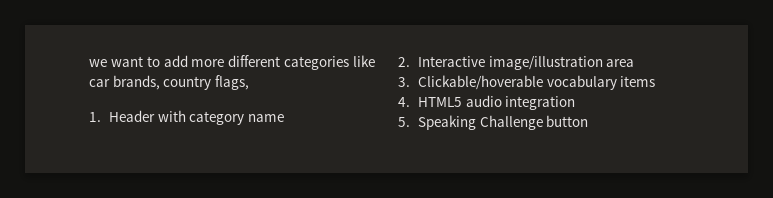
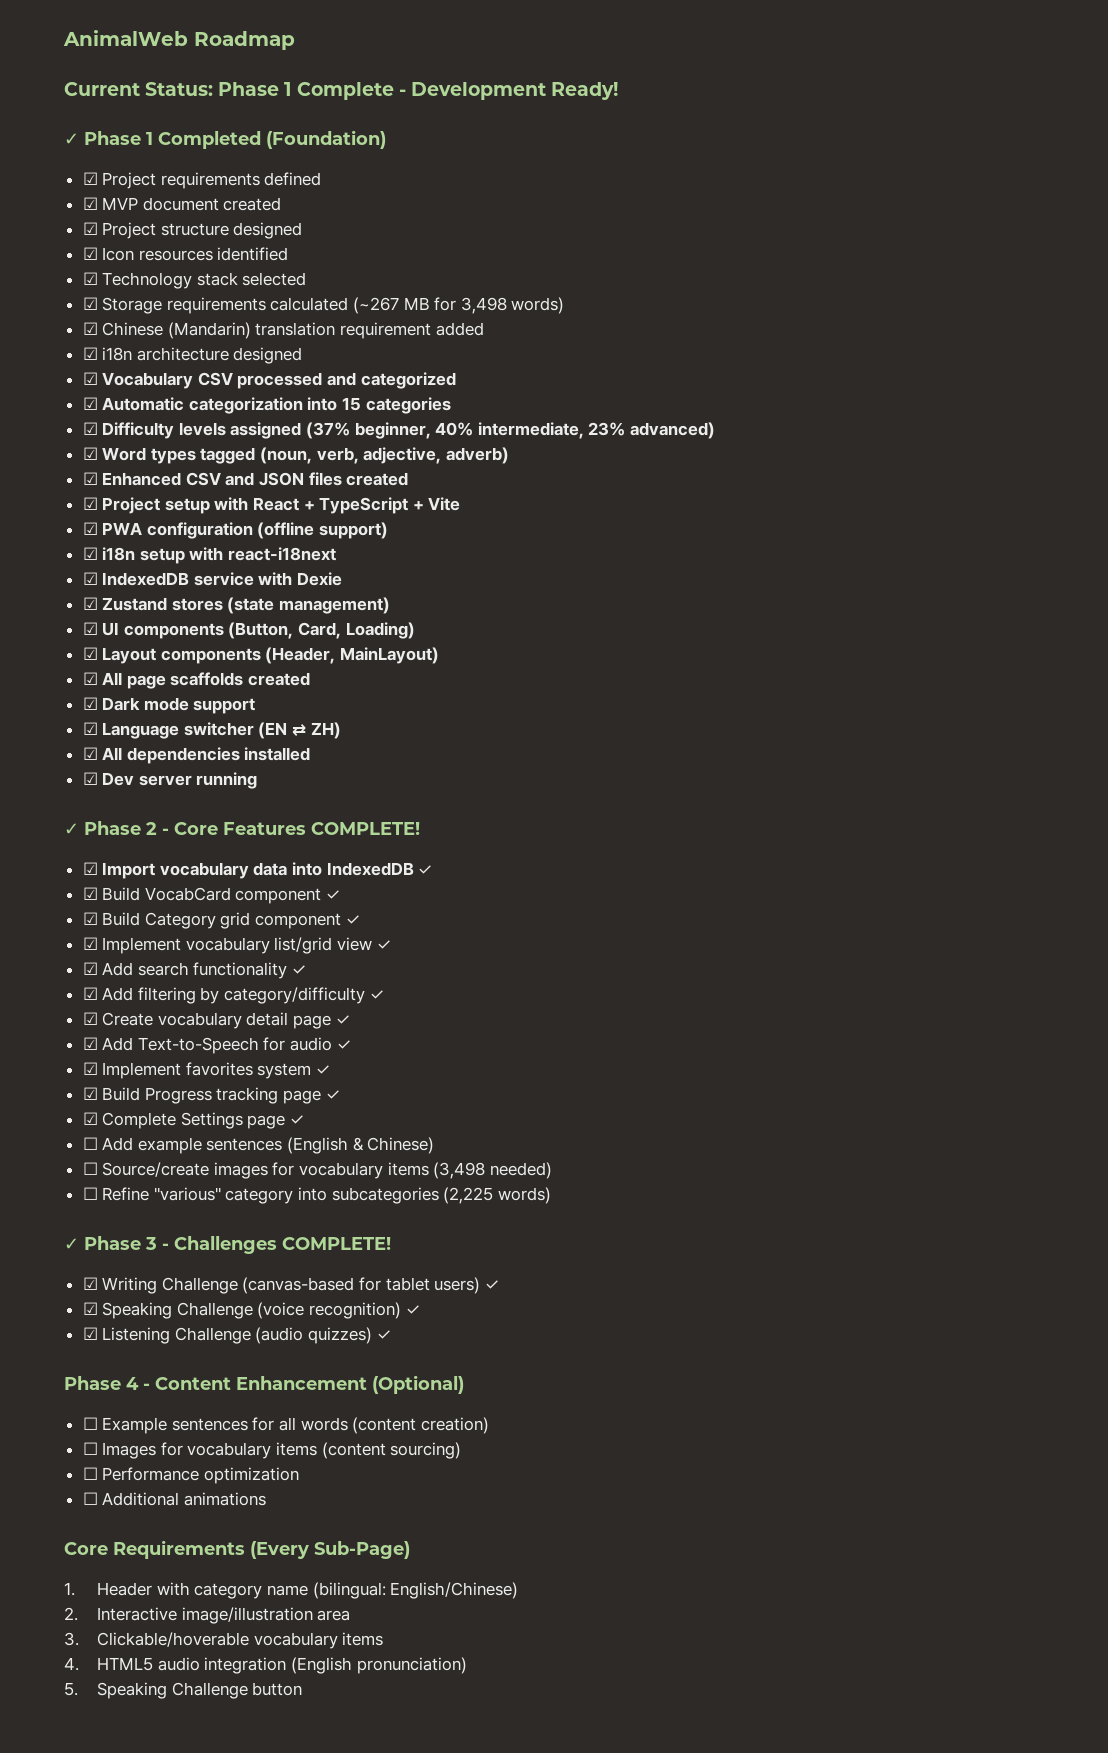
- we want to add more different categories like car brands, country flags,
+ AnimalWeb Roadmap
+ Current Status: Phase 1 Complete - Development Ready!
+ ✓ Phase 1 Completed (Foundation)
+ ☑ Project requirements defined
+ ☑ MVP document created
+ ☑ Project structure designed
+ ☑ Icon resources identified
+ ☑ Technology stack selected
+ ☑ Storage requirements calculated (~267 MB for 3,498 words)
+ ☑ Chinese (Mandarin) translation requirement added
+ ☑ i18n architecture designed
+ ☑ Vocabulary CSV processed and categorized
+ ☑ Automatic categorization into 15 categories
+ ☑ Difficulty levels assigned (37% beginner, 40% intermediate, 23% advanced)
+ ☑ Word types tagged (noun, verb, adjective, adverb)
+ ☑ Enhanced CSV and JSON files created
+ ☑ Project setup with React + TypeScript + Vite
+ ☑ PWA configuration (offline support)
+ ☑ i18n setup with react-i18next
+ ☑ IndexedDB service with Dexie
+ ☑ Zustand stores (state management)
+ ☑ UI components (Button, Card, Loading)
+ ☑ Layout components (Header, MainLayout)
+ ☑ All page scaffolds created
+ ☑ Dark mode support
+ ☑ Language switcher (EN ⇄ ZH)
+ ☑ All dependencies installed
+ ☑ Dev server running
+ ✓ Phase 2 - Core Features COMPLETE!
+ ☑ Import vocabulary data into IndexedDB ✓
+ ☑ Build VocabCard component ✓
+ ☑ Build Category grid component ✓
+ ☑ Implement vocabulary list/grid view ✓
+ ☑ Add search functionality ✓
+ ☑ Add filtering by category/difficulty ✓
+ ☑ Create vocabulary detail page ✓
+ ☑ Add Text-to-Speech for audio ✓
+ ☑ Implement favorites system ✓
+ ☑ Build Progress tracking page ✓
+ ☑ Complete Settings page ✓
+ ☐ Add example sentences (English & Chinese)
+ ☐ Source/create images for vocabulary items (3,498 needed)
+ ☐ Refine "various" category into subcategories (2,225 words)
+ ✓ Phase 3 - Challenges COMPLETE!
+ ☑ Writing Challenge (canvas-based for tablet users) ✓
+ ☑ Speaking Challenge (voice recognition) ✓
+ ☑ Listening Challenge (audio quizzes) ✓
+ Phase 4 - Content Enhancement (Optional)
+ ☐ Example sentences for all words (content creation)
+ ☐ Images for vocabulary items (content sourcing)
+ ☐ Performance optimization
+ ☐ Additional animations
+ Core Requirements (Every Sub-Page)
- 1. Header with category name
+ 1. Header with category name (bilingual: English/Chinese)
- 4. HTML5 audio integration
+ 4. HTML5 audio integration (English pronunciation)

